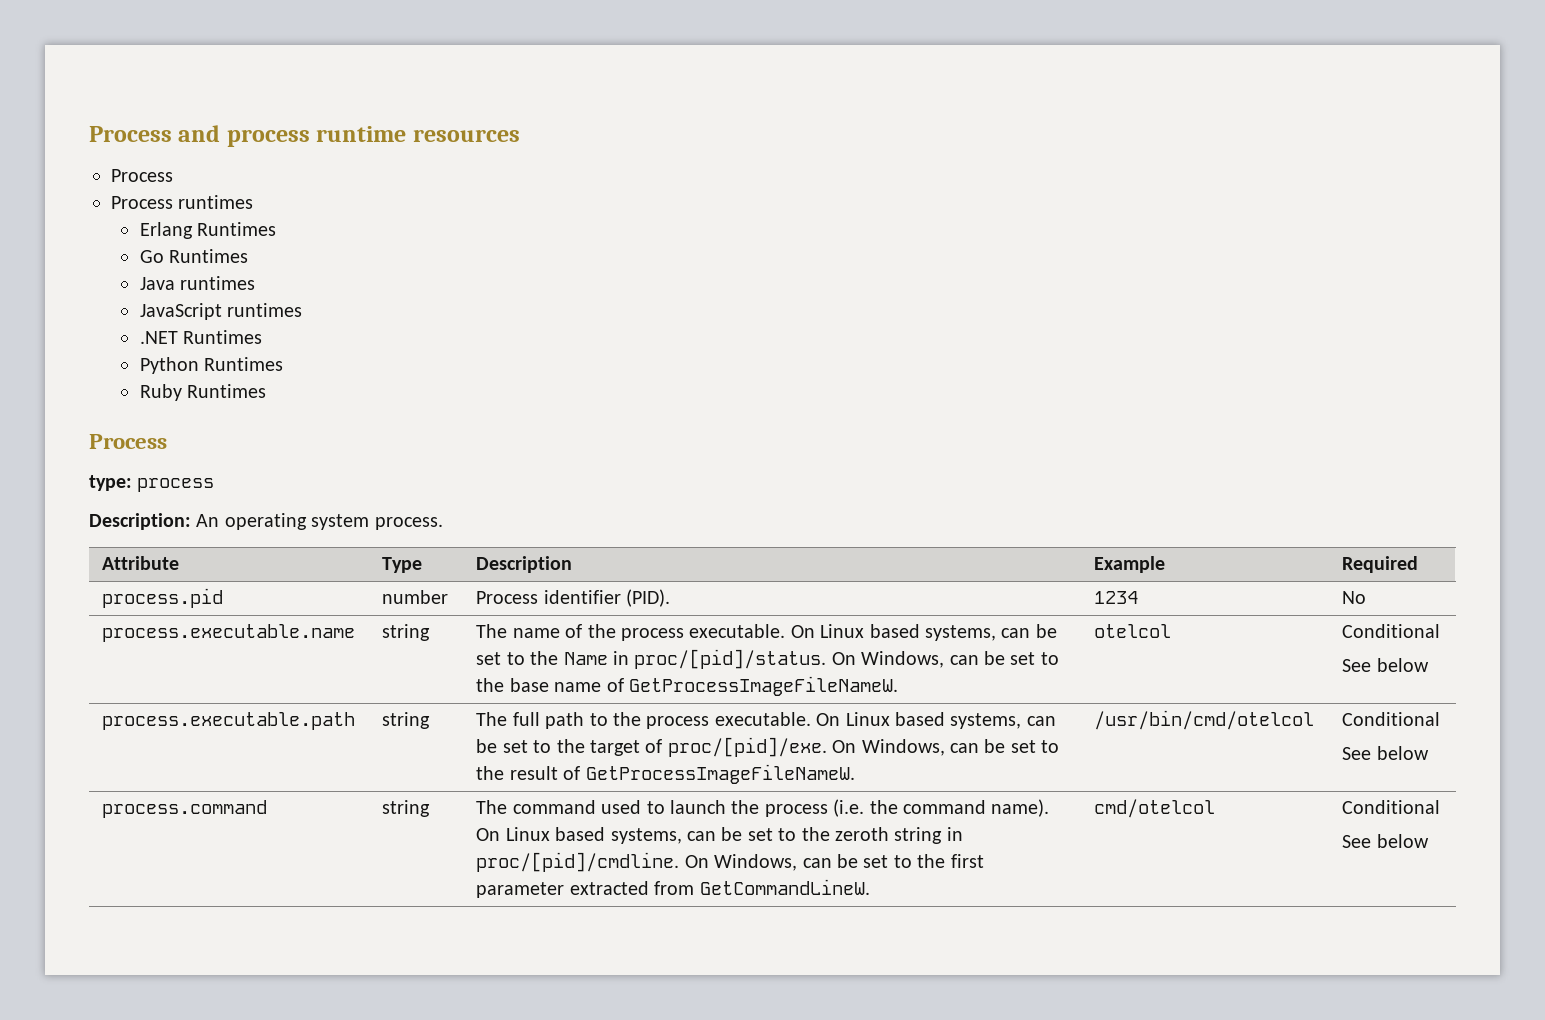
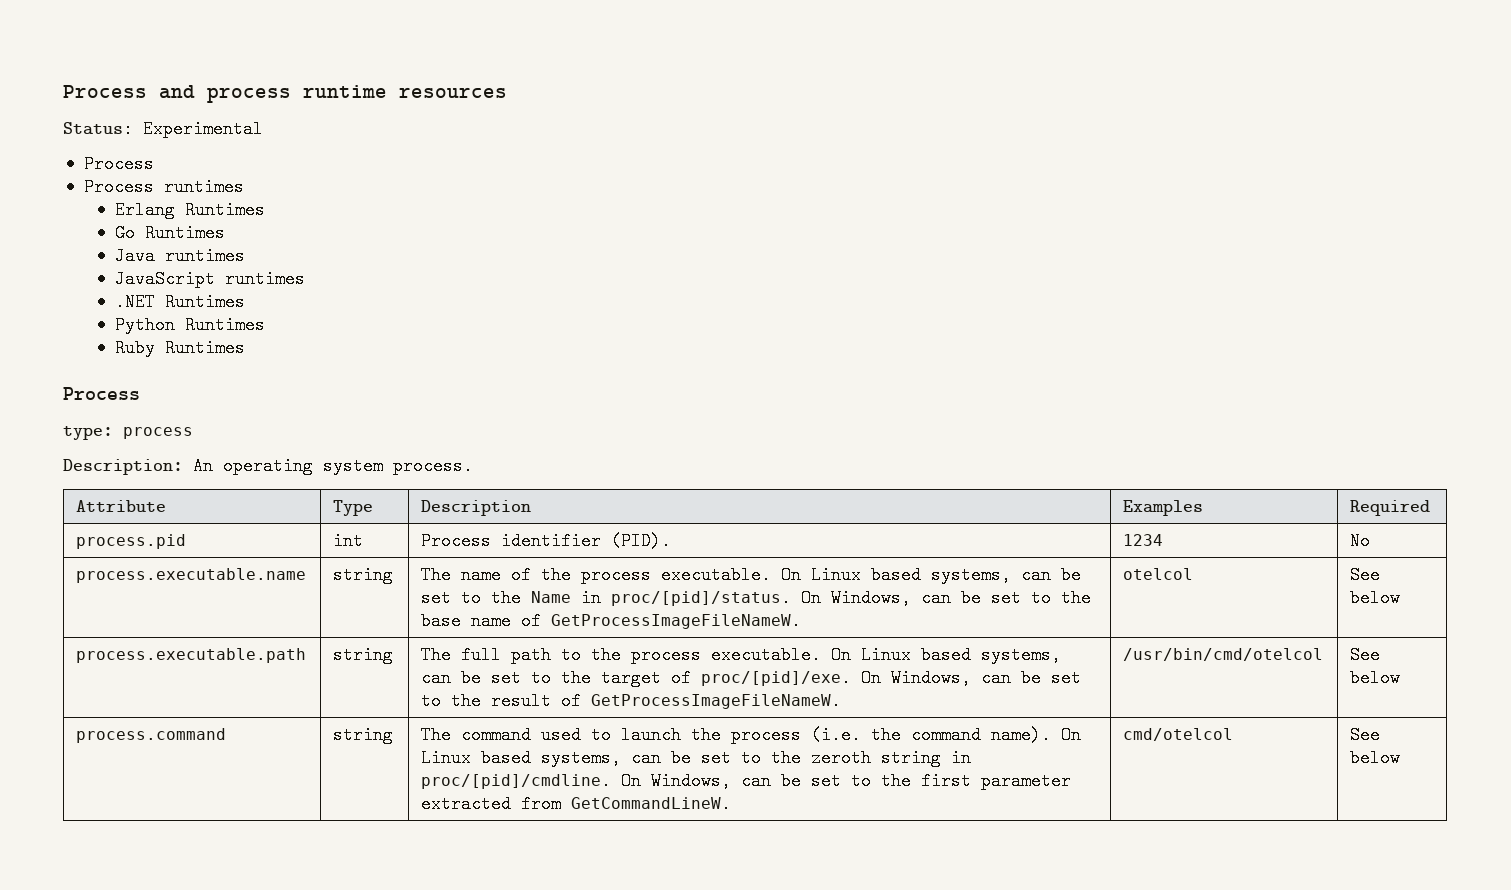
+ Status: Experimental
- Attribute | Type | Description | Example | Required
+ Attribute | Type | Description | Examples | Required
- process.pid | number | Process identifier (PID). | 1234 | No
+ process.pid | int | Process identifier (PID). | 1234 | No
- process.executable.name | string | The name of the process executable. On Linux based systems, can be set to the Name in proc/[pid]/status. On Windows, can be set to the base name of GetProcessImageFileNameW. | otelcol | Conditional
- See below
+ process.executable.name | string | The name of the process executable. On Linux based systems, can be set to the Name in proc/[pid]/status. On Windows, can be set to the base name of GetProcessImageFileNameW. | otelcol | See below
- process.executable.path | string | The full path to the process executable. On Linux based systems, can be set to the target of proc/[pid]/exe. On Windows, can be set to the result of GetProcessImageFileNameW. | /usr/bin/cmd/otelcol | Conditional
- See below
+ process.executable.path | string | The full path to the process executable. On Linux based systems, can be set to the target of proc/[pid]/exe. On Windows, can be set to the result of GetProcessImageFileNameW. | /usr/bin/cmd/otelcol | See below
- cmd/otelcol | Conditional
+ cmd/otelcol

